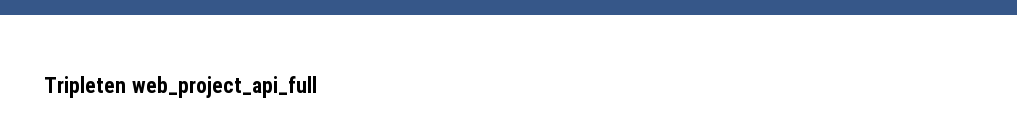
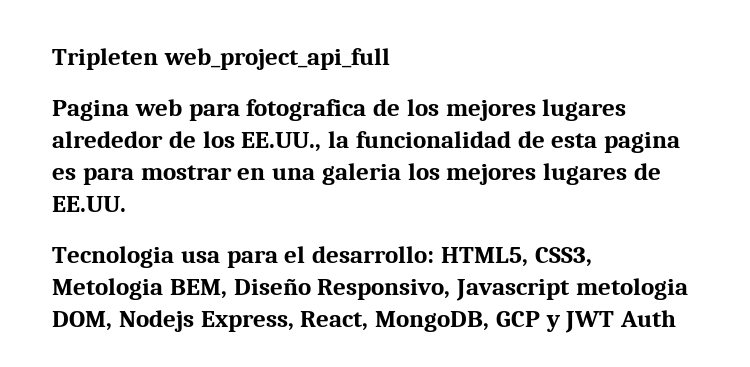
+ Pagina web para fotografica de los mejores lugares alrededor de los EE.UU., la funcionalidad de esta pagina es para mostrar en una galeria los mejores lugares de EE.UU.
+ Tecnologia usa para el desarrollo: HTML5, CSS3, Metologia BEM, Diseño Responsivo, Javascript metologia DOM, Nodejs Express, React, MongoDB, GCP y JWT Auth

